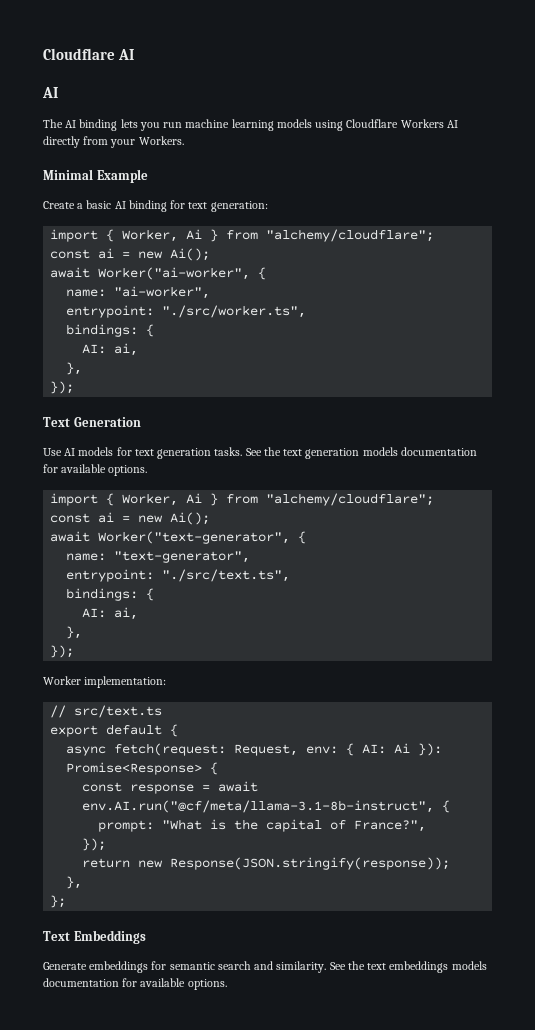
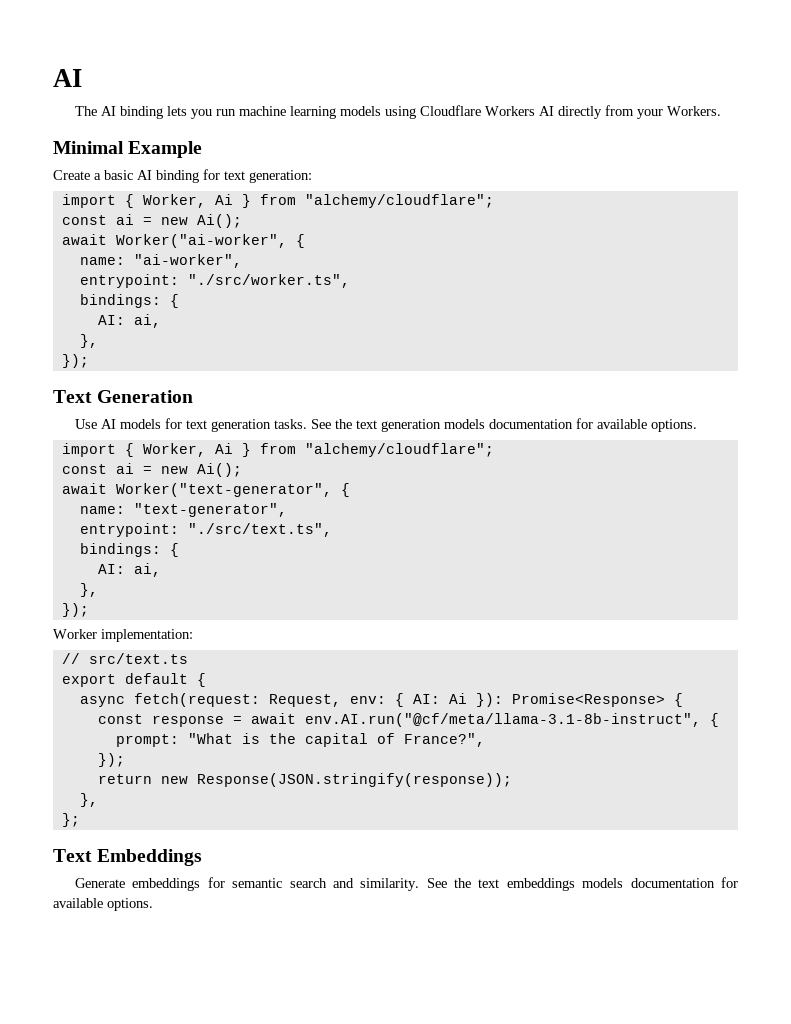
- Cloudflare AI

